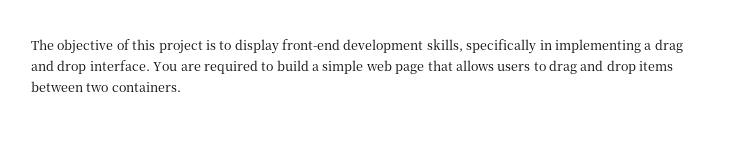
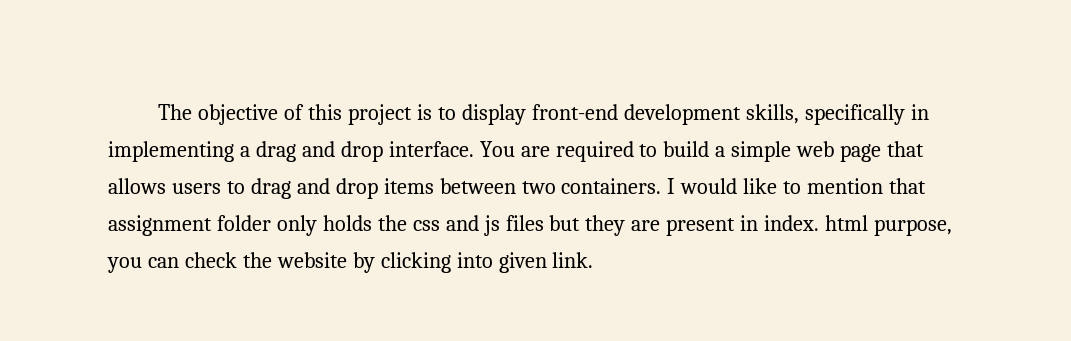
+ I would like to mention that assignment folder only holds the css and js files but they are present in index. html purpose, you can check the website by clicking into given link.

